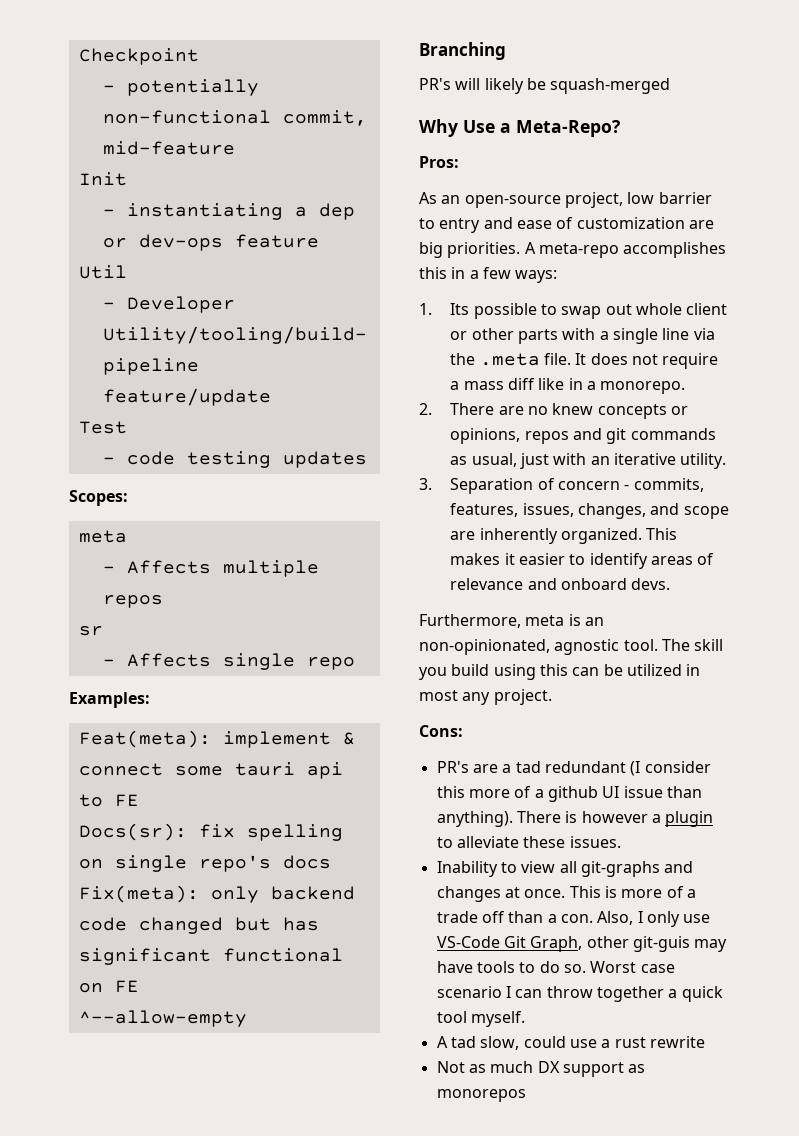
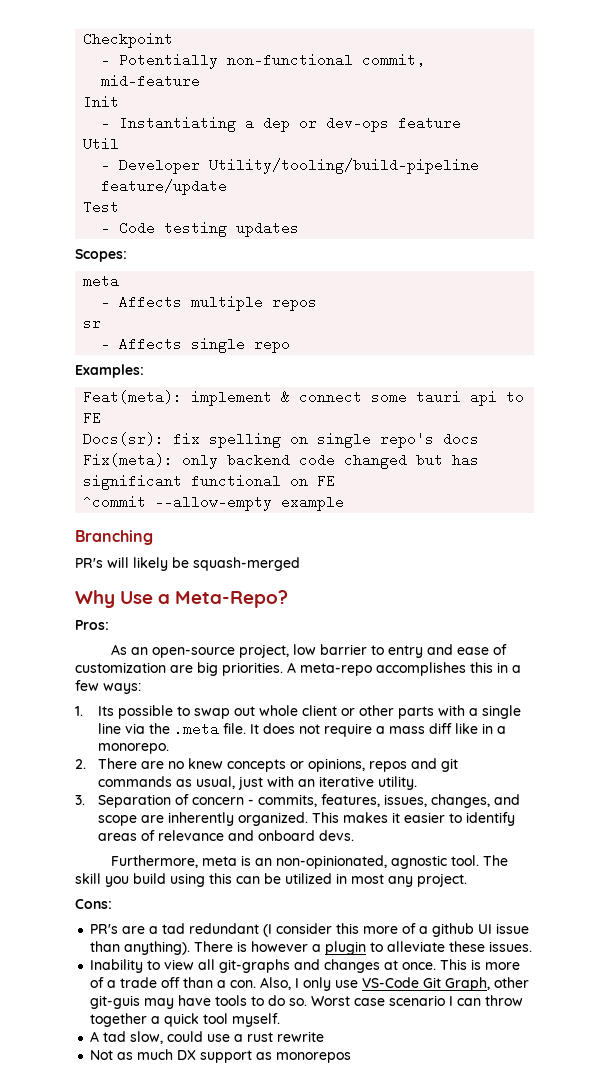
- - potentially non-functional commit, mid-feature
+ - Potentially non-functional commit, mid-feature
- - instantiating a dep or dev-ops feature
+ - Instantiating a dep or dev-ops feature
- - code testing updates
+ - Code testing updates
- ^--allow-empty
+ ^commit --allow-empty example

